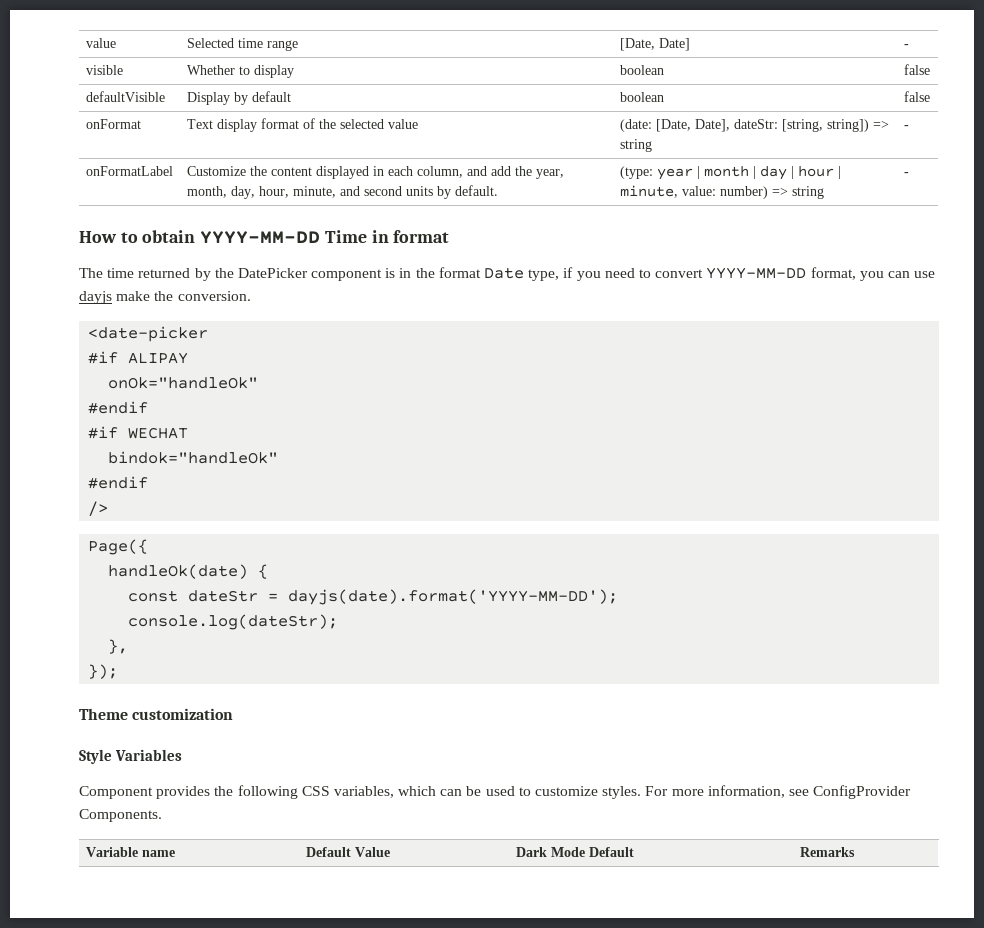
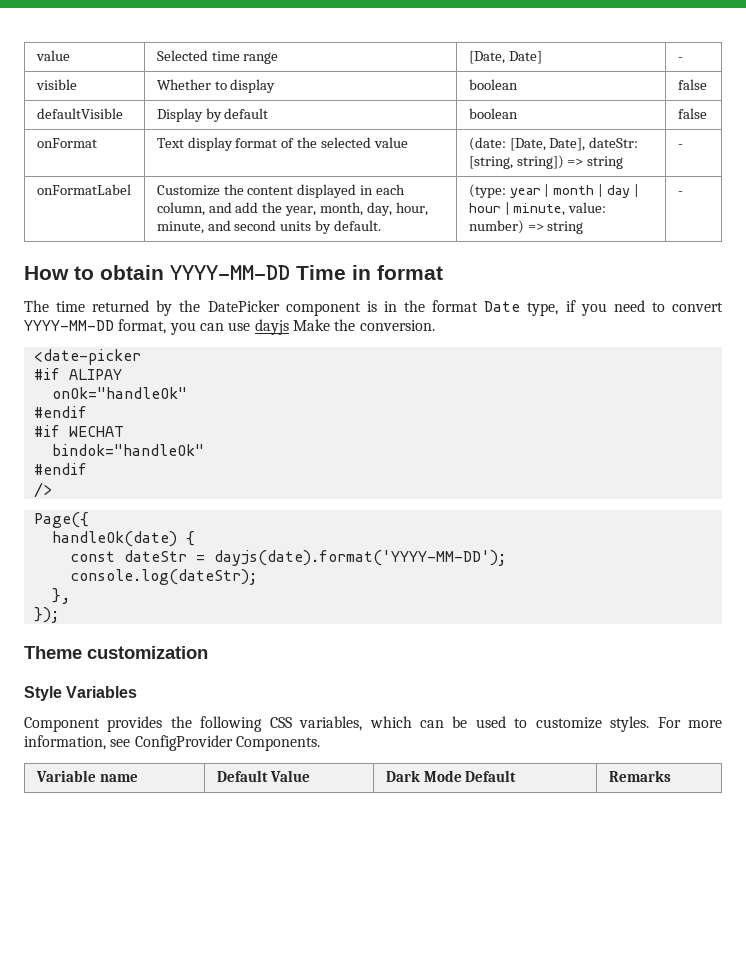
- The time returned by the DatePicker component is in the format Date type, if you need to convert YYYY-MM-DD format, you can use dayjs make the conversion.
+ The time returned by the DatePicker component is in the format Date type, if you need to convert YYYY-MM-DD format, you can use dayjs Make the conversion.

